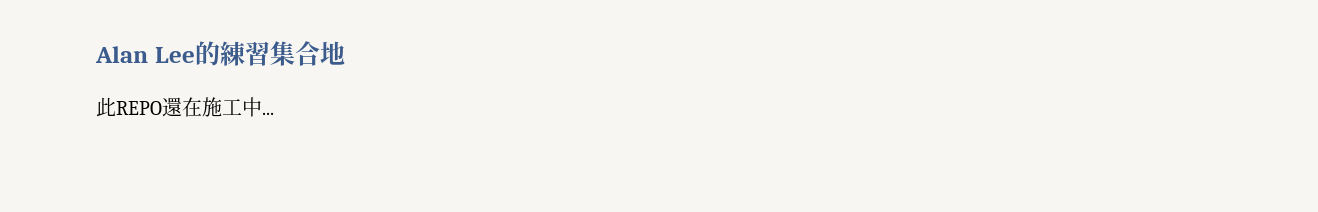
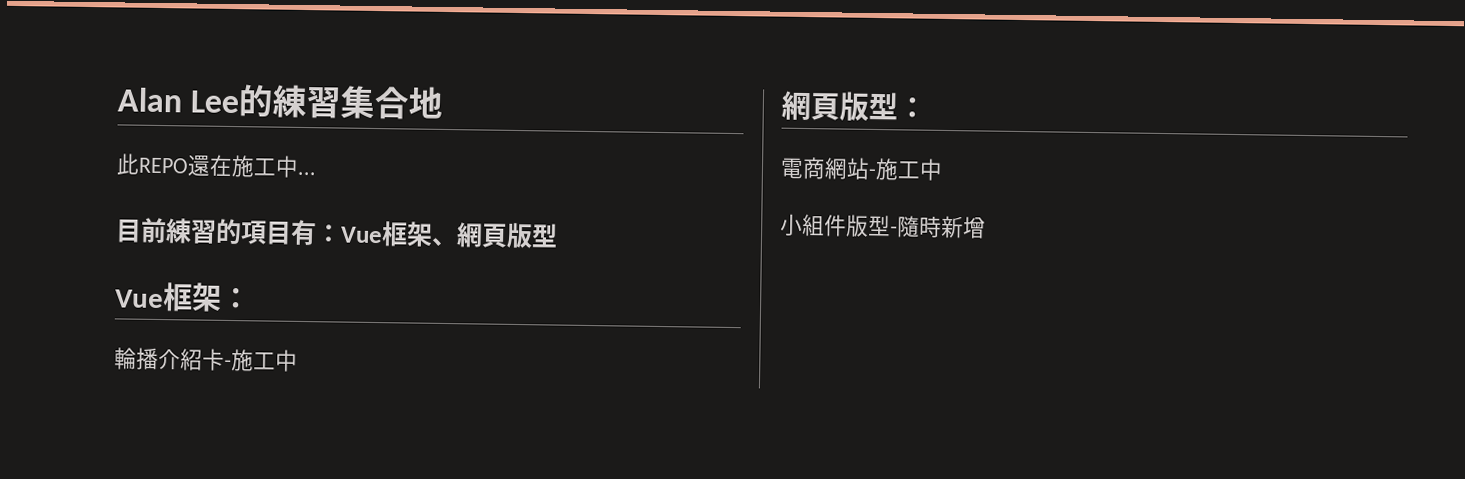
+ 目前練習的項目有：Vue框架、網頁版型
+ Vue框架：
+ 輪播介紹卡-施工中
+ 網頁版型：
+ 電商網站-施工中
+ 小組件版型-隨時新增

